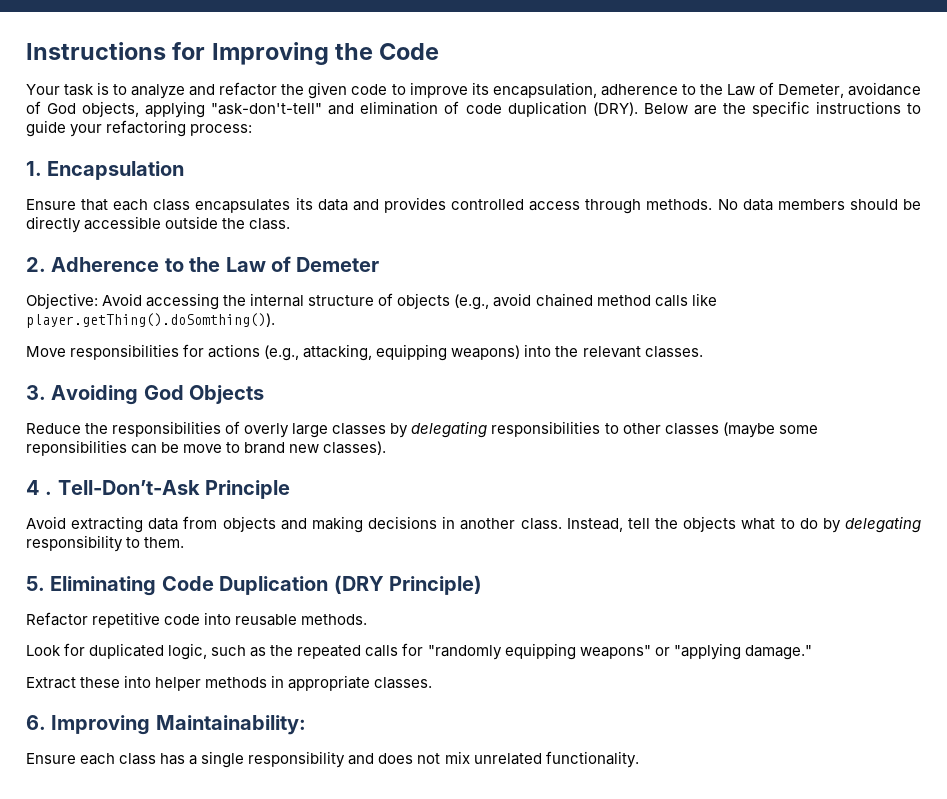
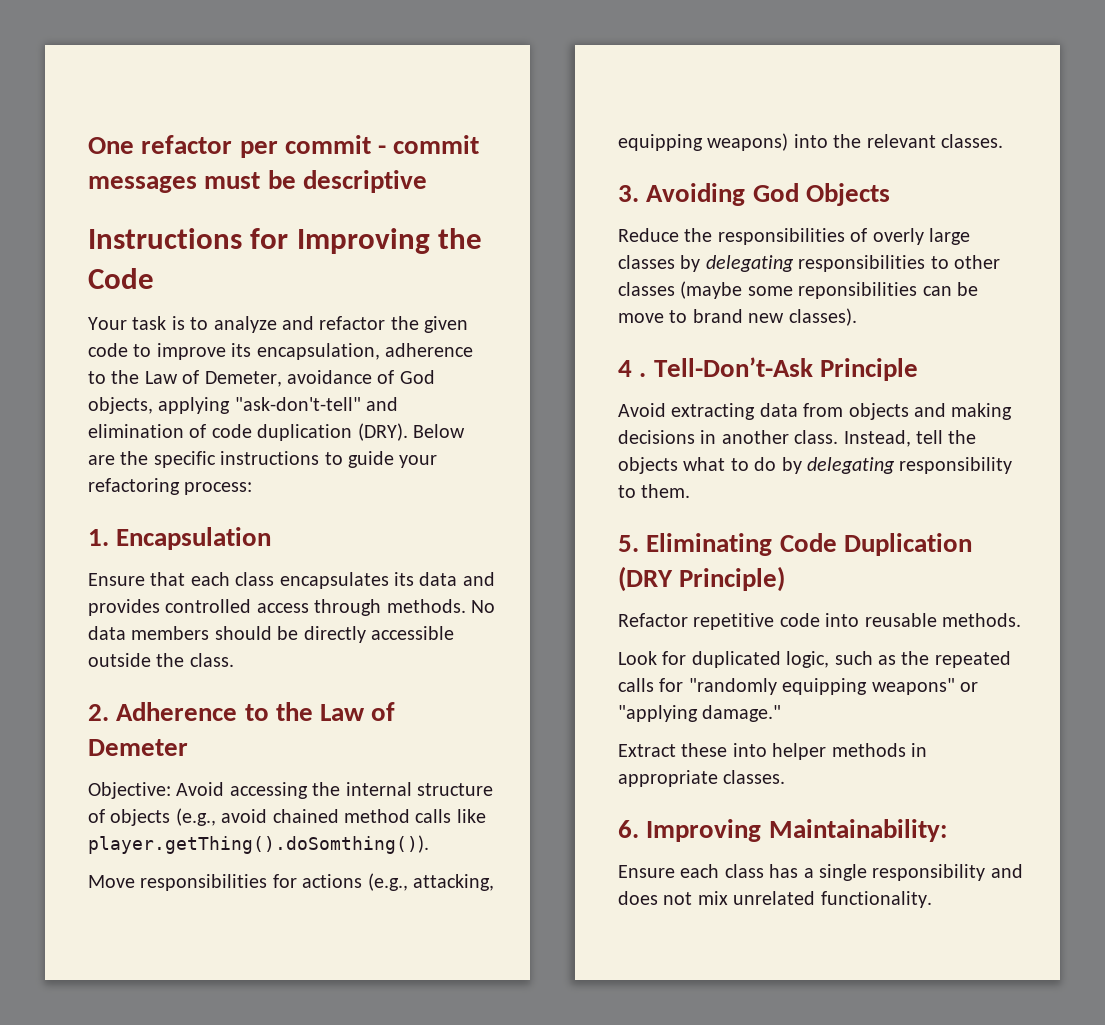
+ One refactor per commit - commit messages must be descriptive

